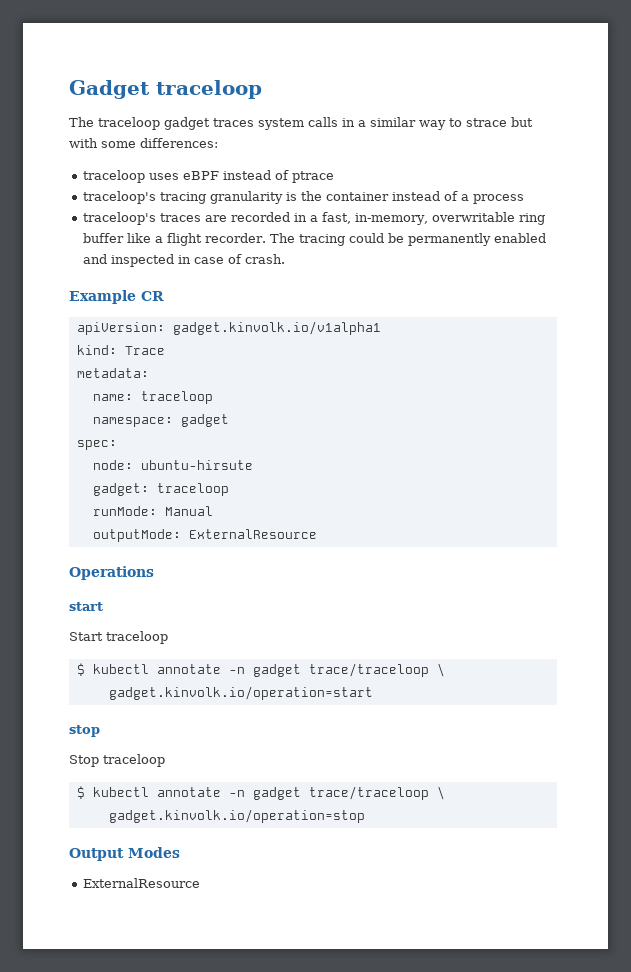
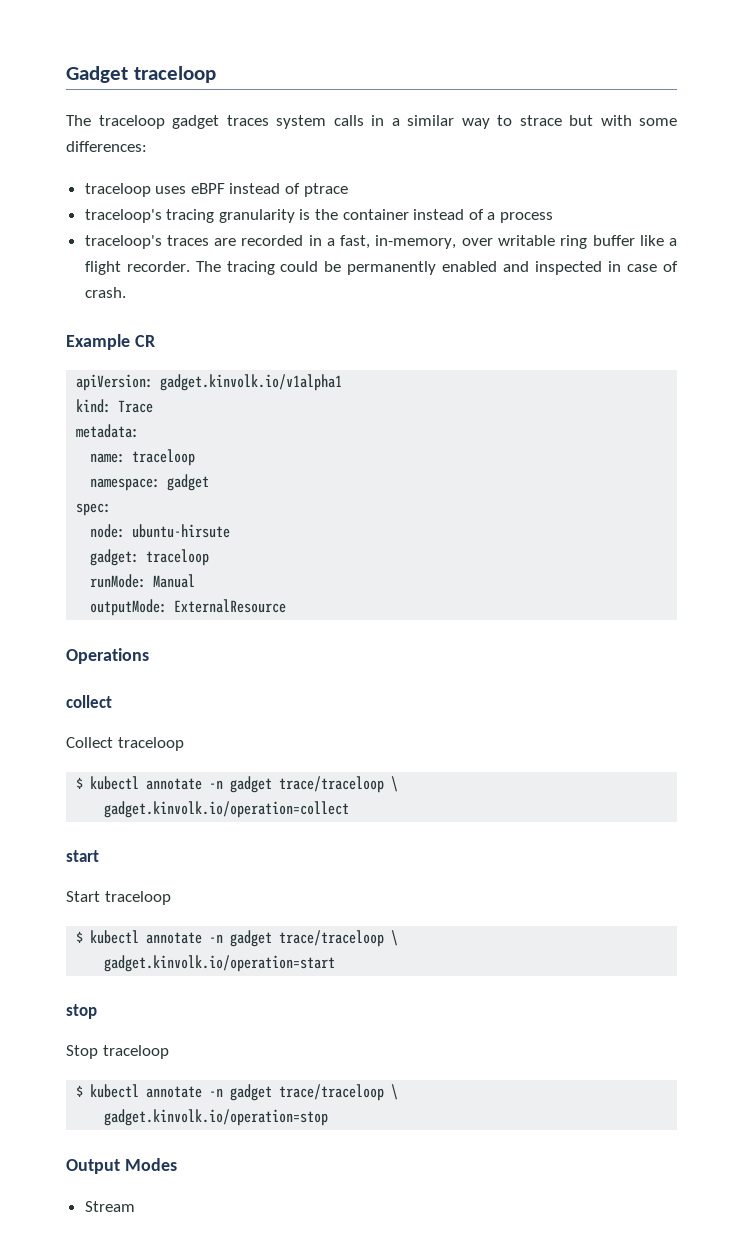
- traceloop's traces are recorded in a fast, in-memory, overwritable ring buffer like a flight recorder.
+ traceloop's traces are recorded in a fast, in-memory, over writable ring buffer like a flight recorder.
+ collect
+ Collect traceloop
+ $ kubectl annotate -n gadget trace/traceloop \
+ gadget.kinvolk.io/operation=collect
  Output Modes
- ExternalResource
+ Stream

